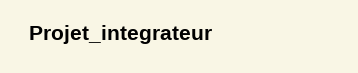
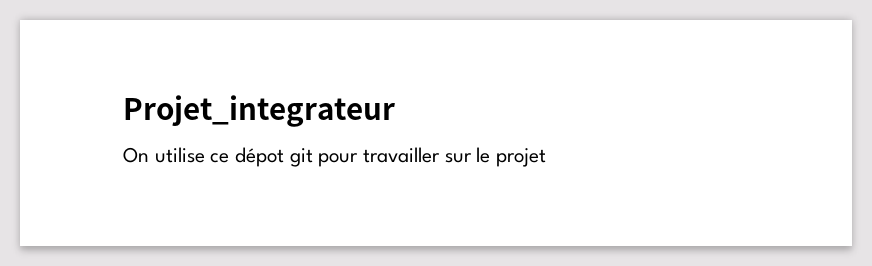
+ On utilise ce dépot git pour travailler sur le projet

